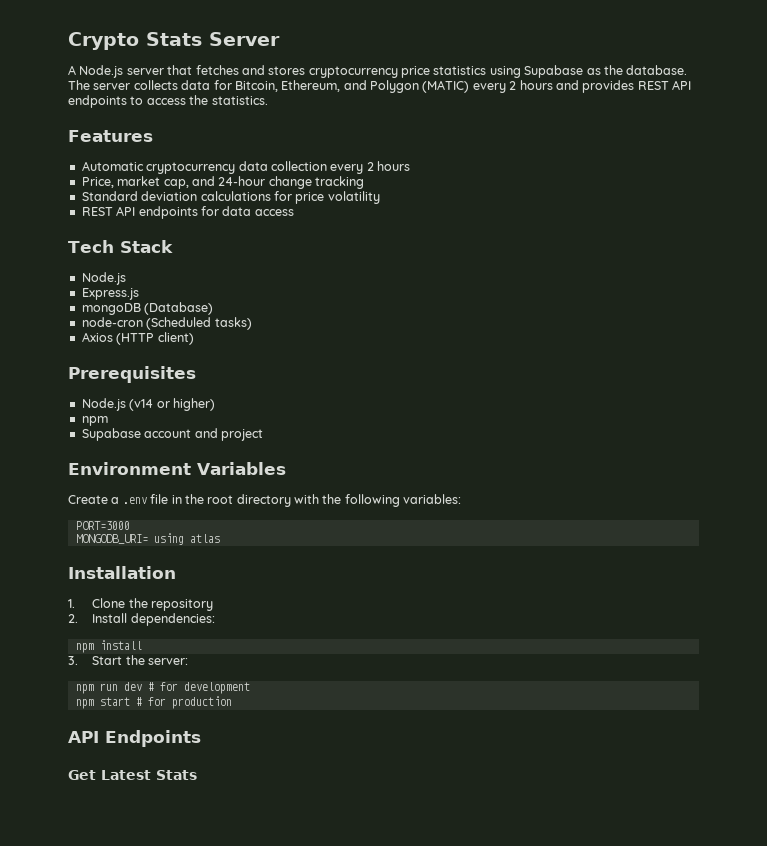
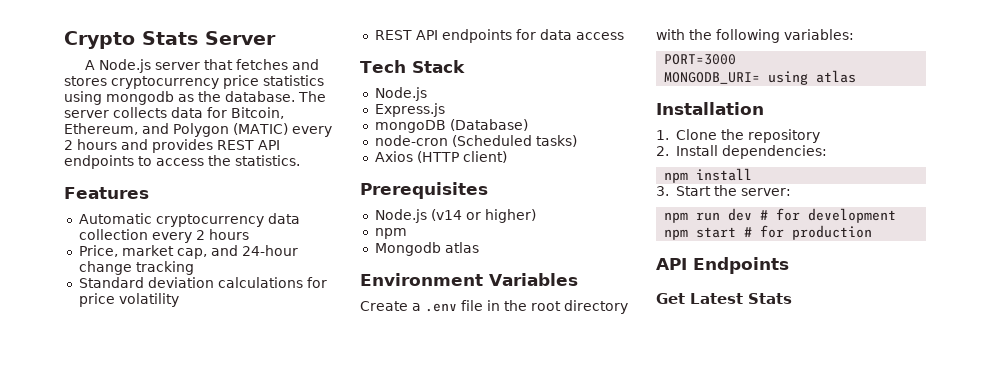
- A Node.js server that fetches and stores cryptocurrency price statistics using Supabase as the database.
+ A Node.js server that fetches and stores cryptocurrency price statistics using mongodb as the database.
- Supabase account and project
+ Mongodb atlas

